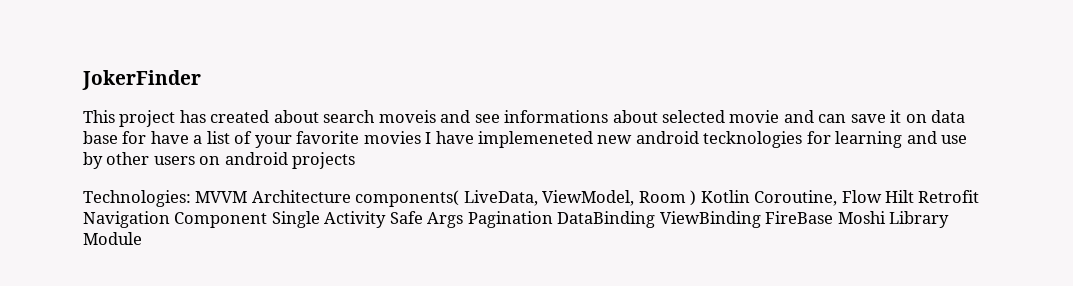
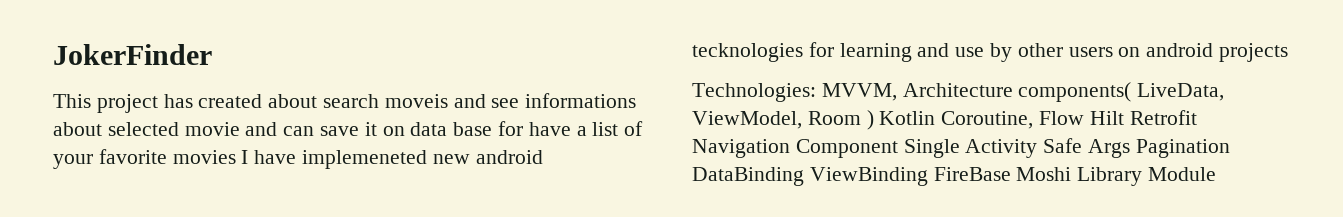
- Technologies: MVVM Architecture components( LiveData, ViewModel, Room ) Kotlin Coroutine, Flow Hilt Retrofit Navigation Component Single Activity Safe Args Pagination DataBinding ViewBinding FireBase Moshi Library Module
+ Technologies: MVVM, Architecture components( LiveData, ViewModel, Room ) Kotlin Coroutine, Flow Hilt Retrofit Navigation Component Single Activity Safe Args Pagination DataBinding ViewBinding FireBase Moshi Library Module

